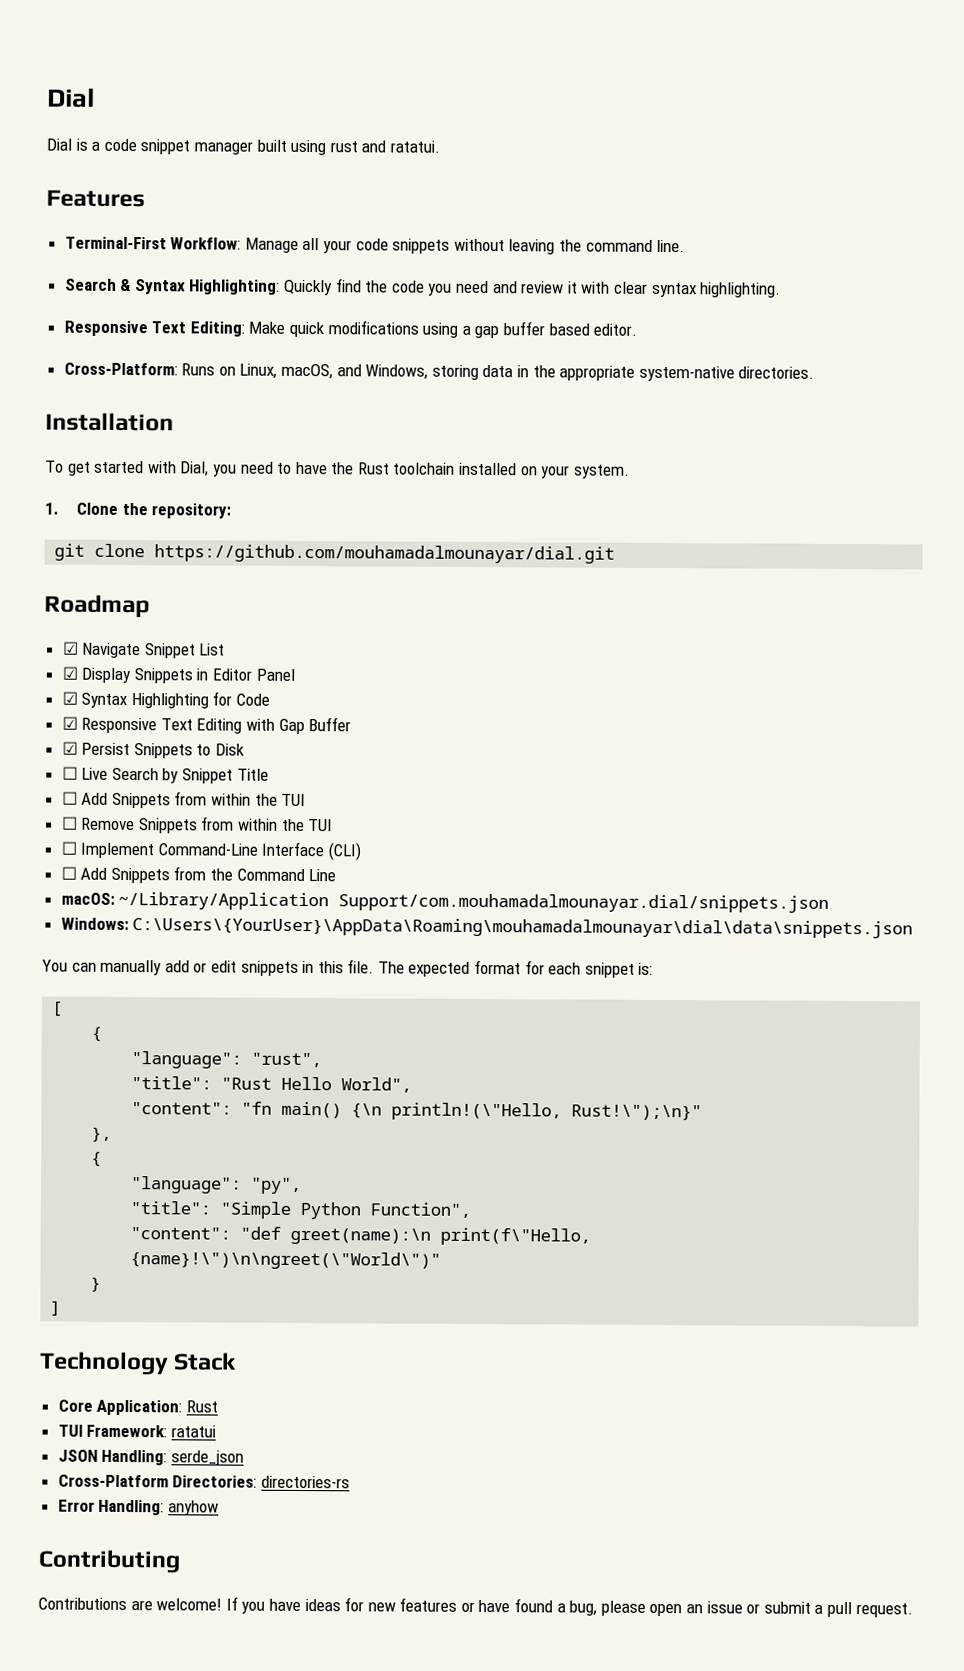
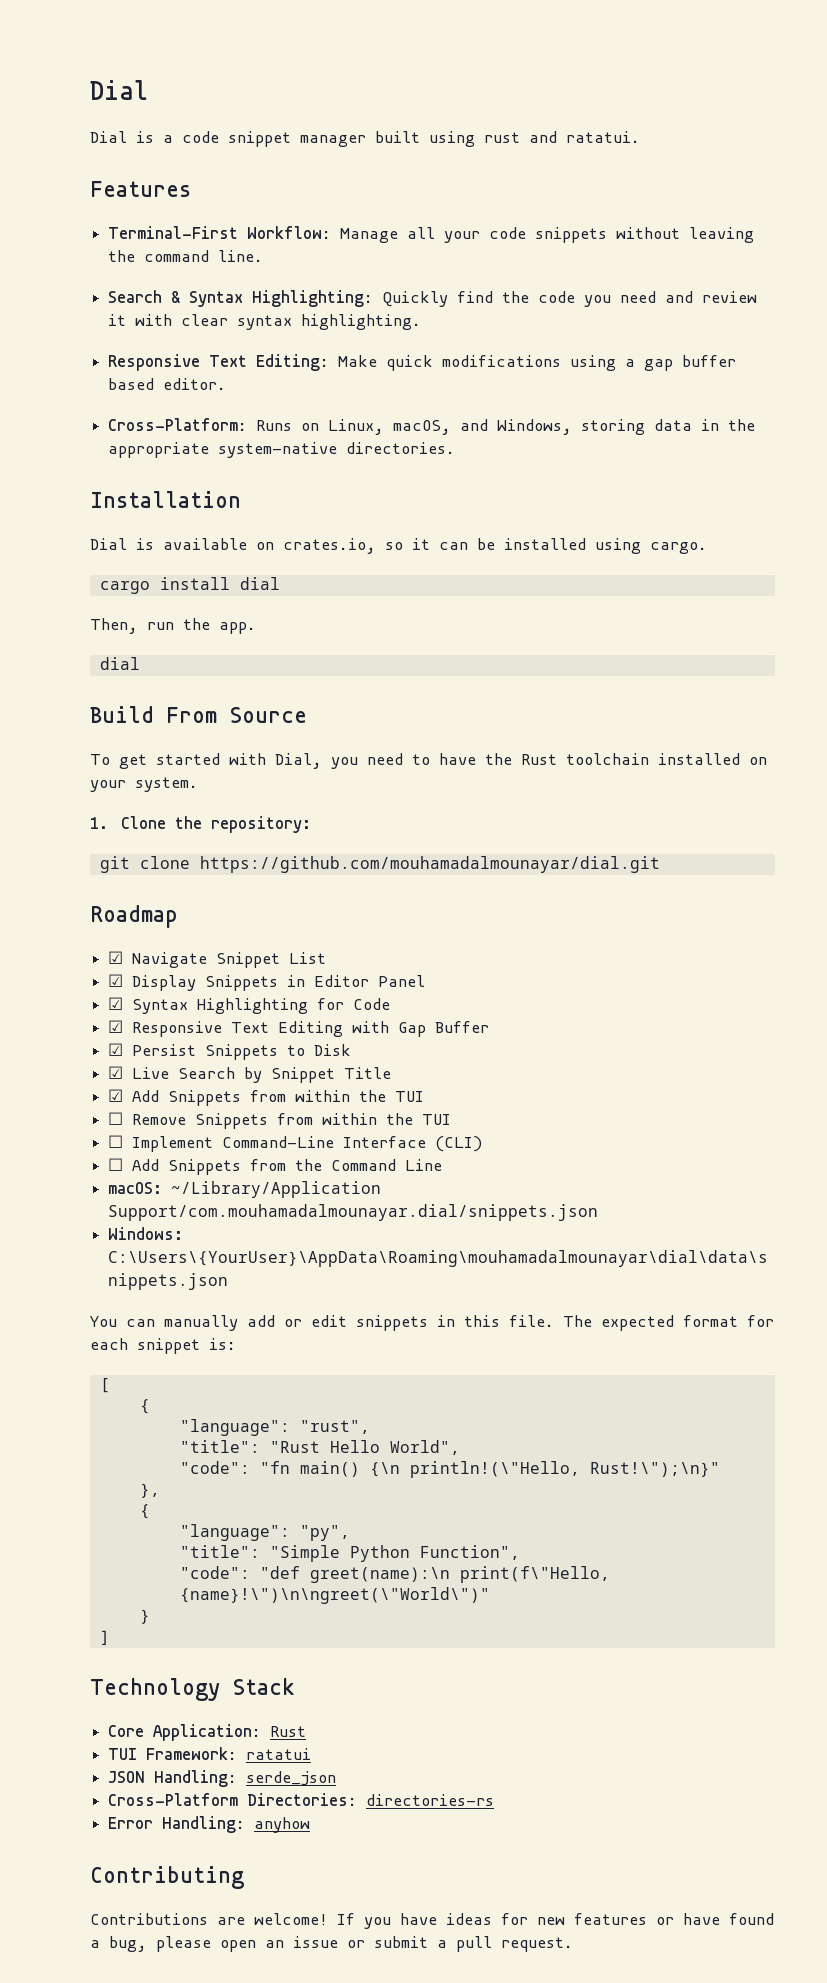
+ Dial is available on crates.io, so it can be installed using cargo.
+ cargo install dial
+ Then, run the app.
+ dial
+ Build From Source
- ☐ Live Search by Snippet Title
+ ☑ Live Search by Snippet Title
- ☐ Add Snippets from within the TUI
+ ☑ Add Snippets from within the TUI
- "content": "fn main() {\n println!(\"Hello, Rust!\");\n}"
+ "code": "fn main() {\n println!(\"Hello, Rust!\");\n}"
- "content": "def greet(name):\n print(f\"Hello, {name}!\")\n\ngreet(\"World\")"
+ "code": "def greet(name):\n print(f\"Hello, {name}!\")\n\ngreet(\"World\")"

